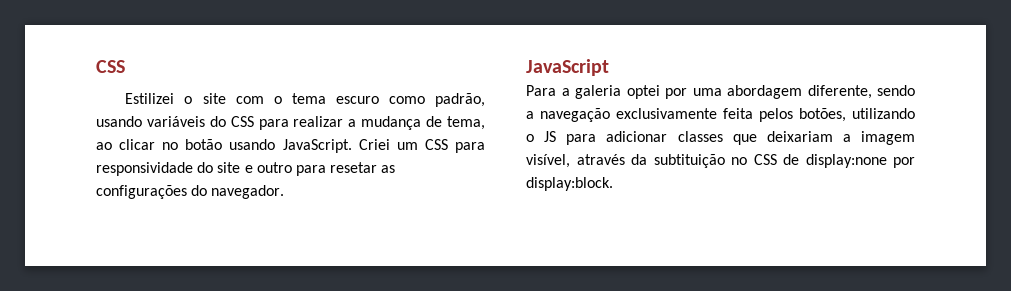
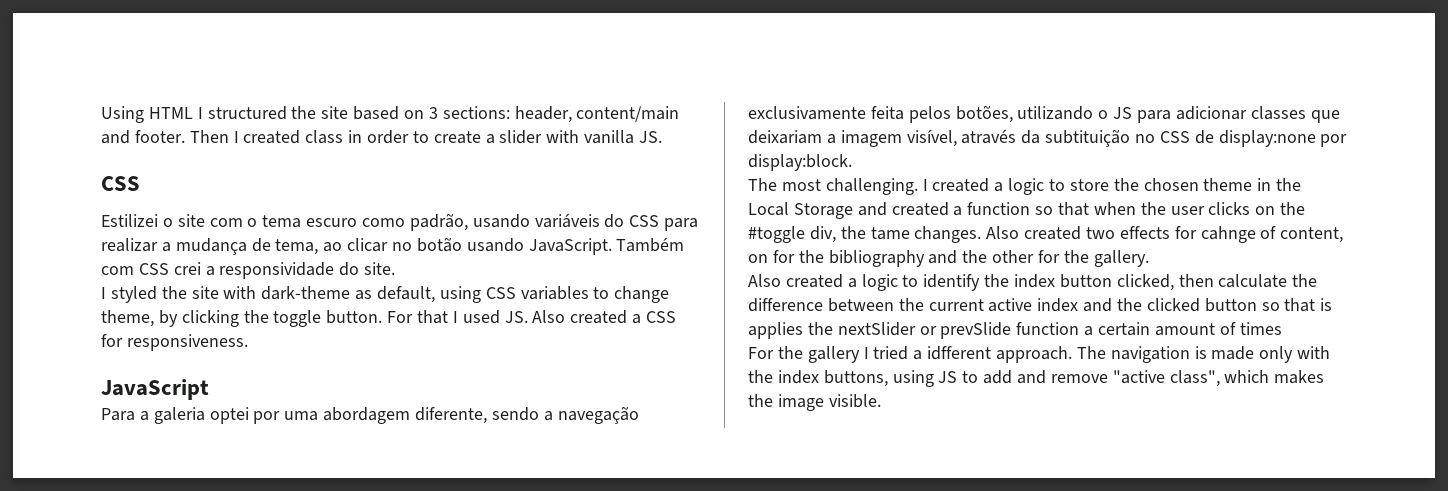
+ Using HTML I structured the site based on 3 sections: header, content/main and footer. Then I created class in order to create a slider with vanilla JS.
- Criei um CSS para responsividade do site e outro para resetar as configurações do navegador.
+ Também com CSS crei a responsividade do site.
+ I styled the site with dark-theme as default, using CSS variables to change theme, by clicking the toggle button. For that I used JS. Also created a CSS for responsiveness.
+ The most challenging. I created a logic to store the chosen theme in the Local Storage and created a function so that when the user clicks on the #toggle div, the tame changes. Also created two effects for cahnge of content, on for the bibliography and the other for the gallery.
+ Also created a logic to identify the index button clicked, then calculate the difference between the current active index and the clicked button so that is applies the nextSlider or prevSlide function a certain amount of times
+ For the gallery I tried a idfferent approach. The navigation is made only with the index buttons, using JS to add and remove "active class", which makes the image visible.

